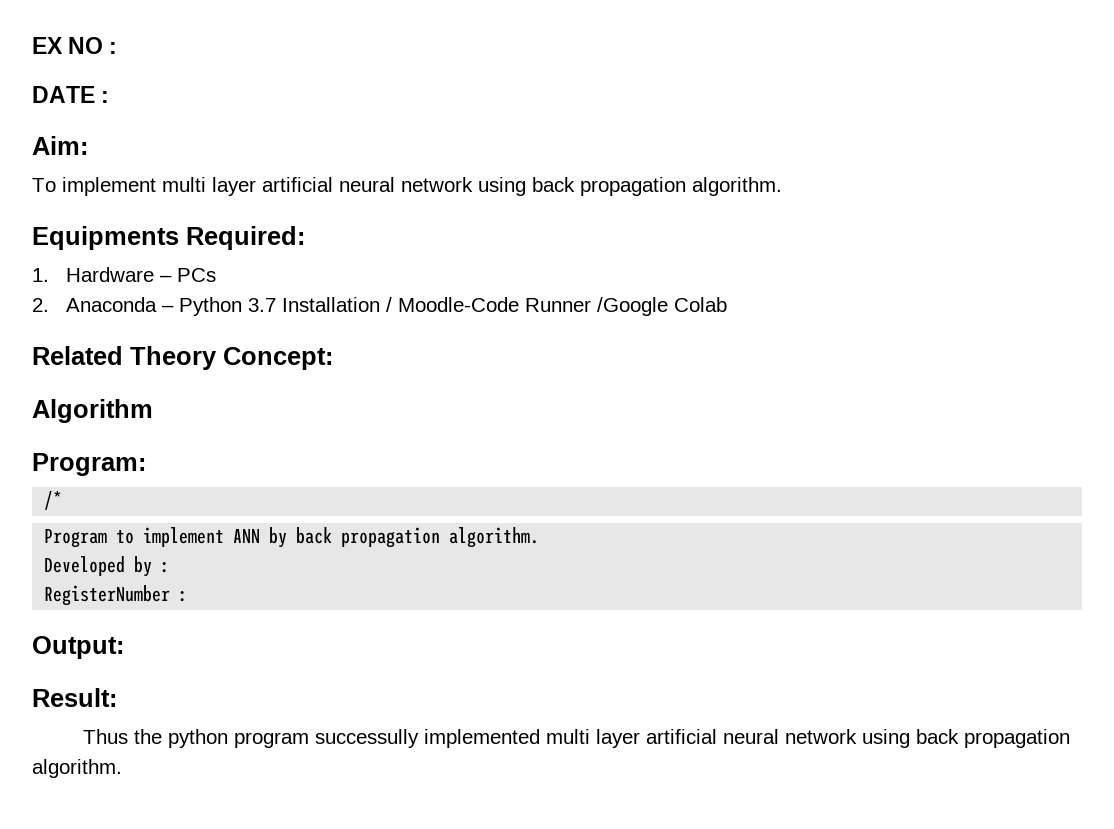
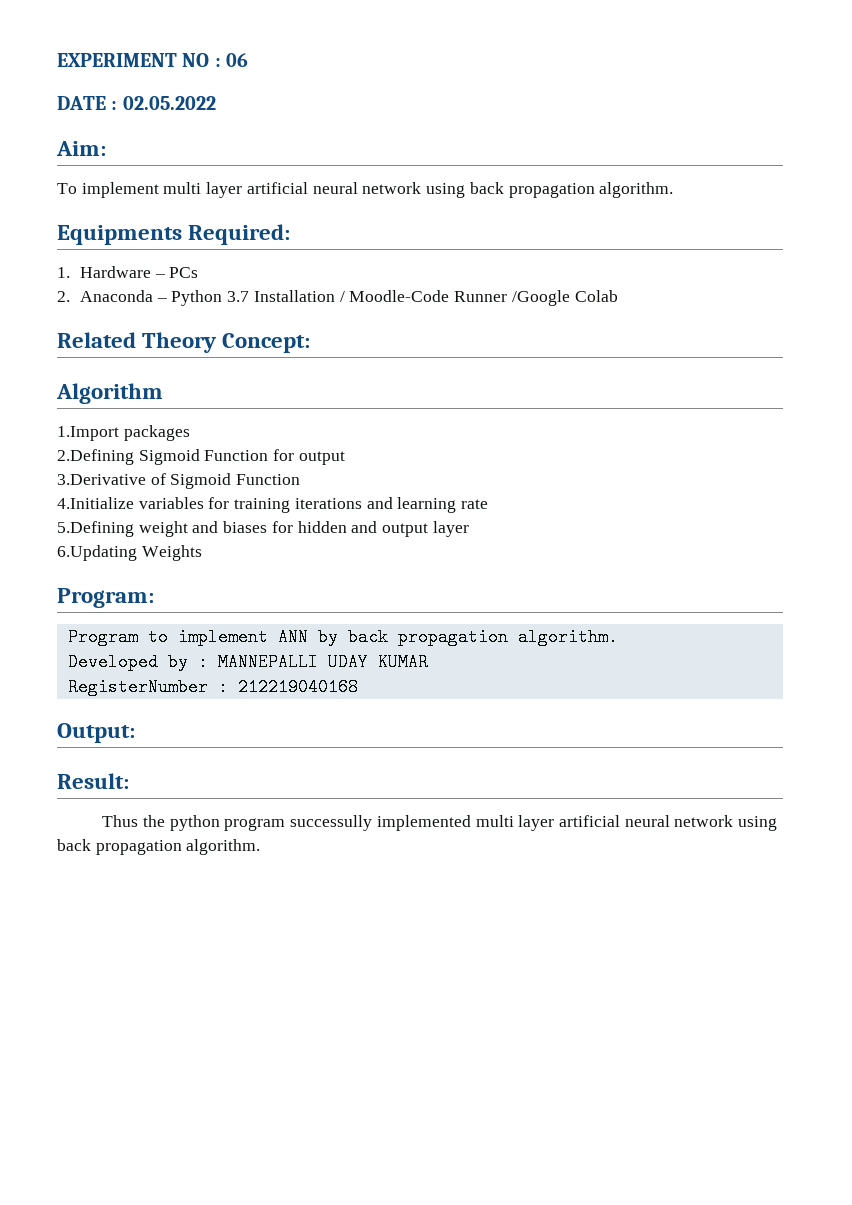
- EX NO :
+ EXPERIMENT NO : 06
- DATE :
+ DATE : 02.05.2022
+ 1.Import packages
+ 2.Defining Sigmoid Function for output
+ 3.Derivative of Sigmoid Function
+ 4.Initialize variables for training iterations and learning rate
+ 5.Defining weight and biases for hidden and output layer
+ 6.Updating Weights
- /*
- Developed by :
+ Developed by : MANNEPALLI UDAY KUMAR
- RegisterNumber :
+ RegisterNumber : 212219040168

